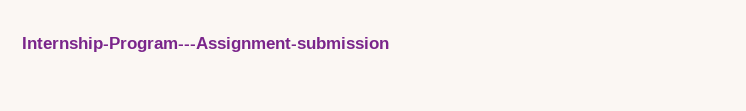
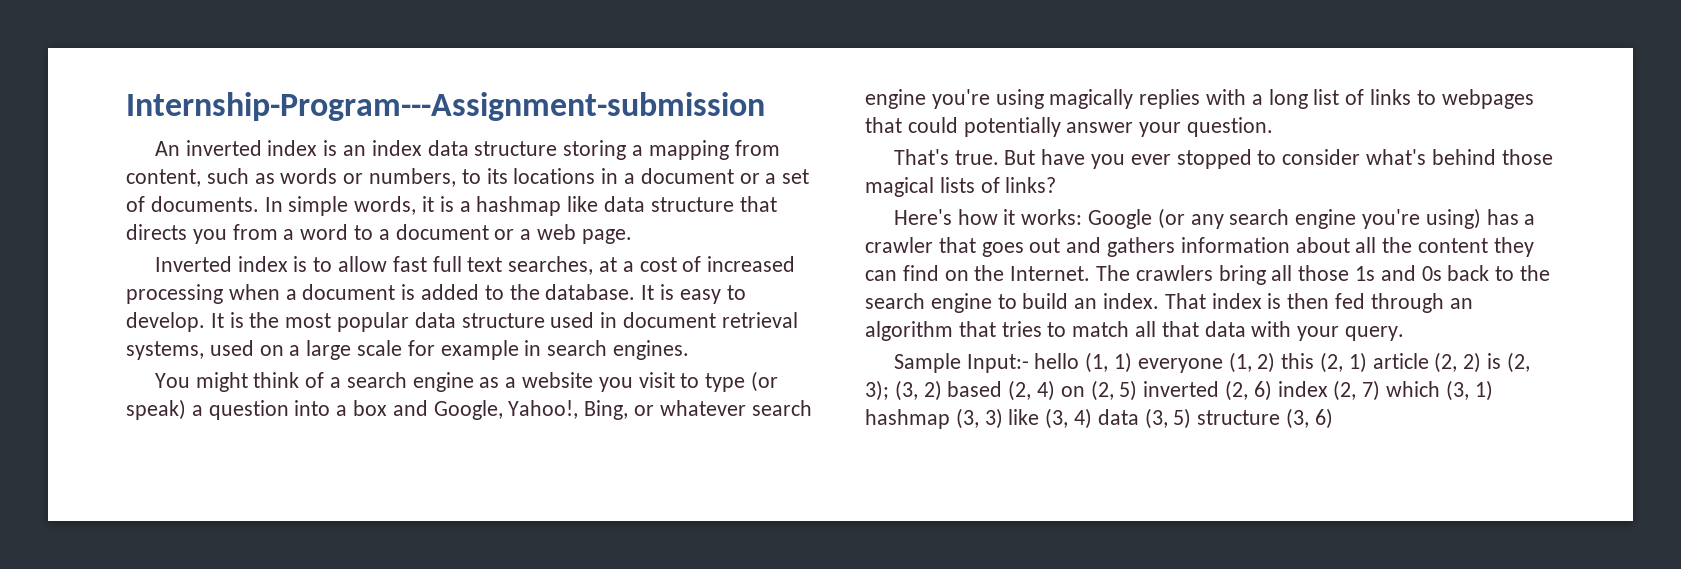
+ An inverted index is an index data structure storing a mapping from content, such as words or numbers, to its locations in a document or a set of documents. In simple words, it is a hashmap like data structure that directs you from a word to a document or a web page.
+ Inverted index is to allow fast full text searches, at a cost of increased processing when a document is added to the database. It is easy to develop. It is the most popular data structure used in document retrieval systems, used on a large scale for example in search engines.
+ You might think of a search engine as a website you visit to type (or speak) a question into a box and Google, Yahoo!, Bing, or whatever search engine you're using magically replies with a long list of links to webpages that could potentially answer your question.
+ That's true. But have you ever stopped to consider what's behind those magical lists of links?
+ Here's how it works: Google (or any search engine you're using) has a crawler that goes out and gathers information about all the content they can find on the Internet. The crawlers bring all those 1s and 0s back to the search engine to build an index. That index is then fed through an algorithm that tries to match all that data with your query.
+ Sample Input:- hello (1, 1) everyone (1, 2) this (2, 1) article (2, 2) is (2, 3); (3, 2) based (2, 4) on (2, 5) inverted (2, 6) index (2, 7) which (3, 1) hashmap (3, 3) like (3, 4) data (3, 5) structure (3, 6)

